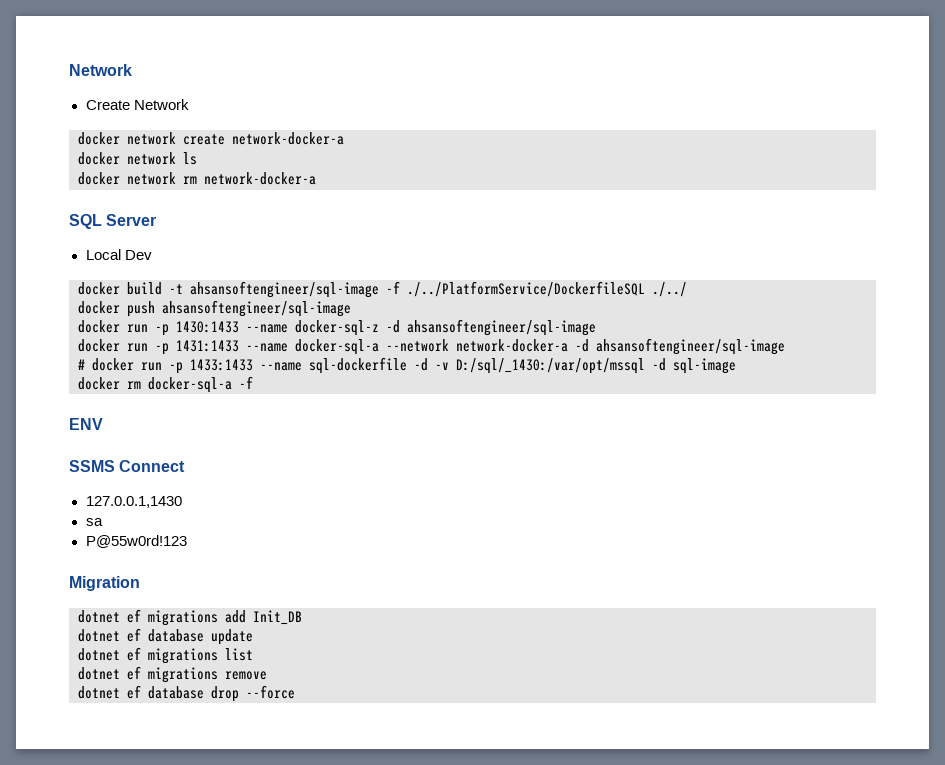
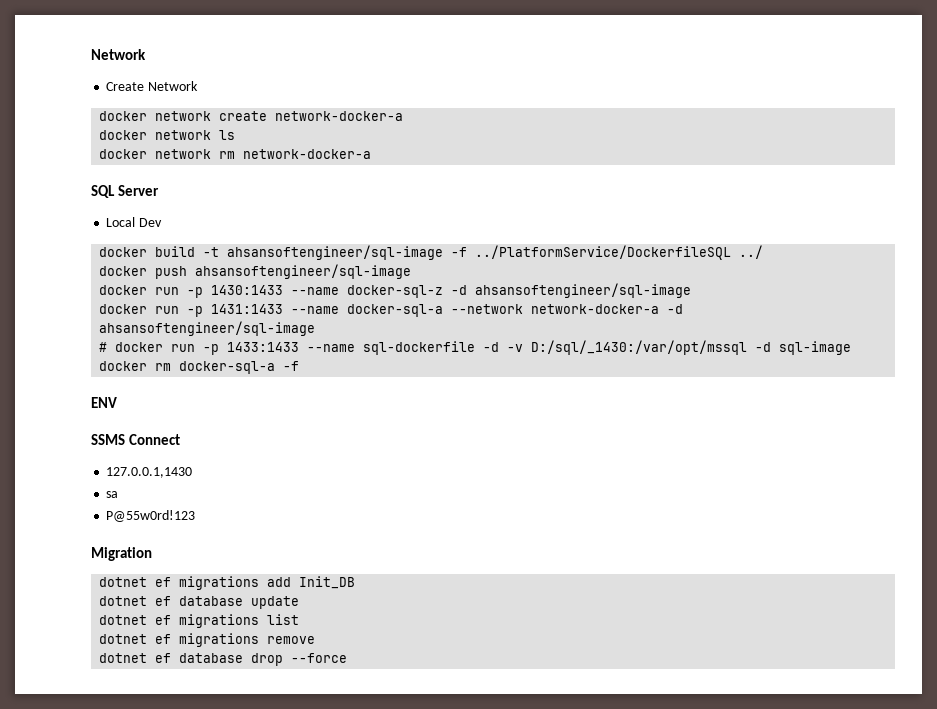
- docker build -t ahsansoftengineer/sql-image -f ./../PlatformService/DockerfileSQL ./../
+ docker build -t ahsansoftengineer/sql-image -f ../PlatformService/DockerfileSQL ../

